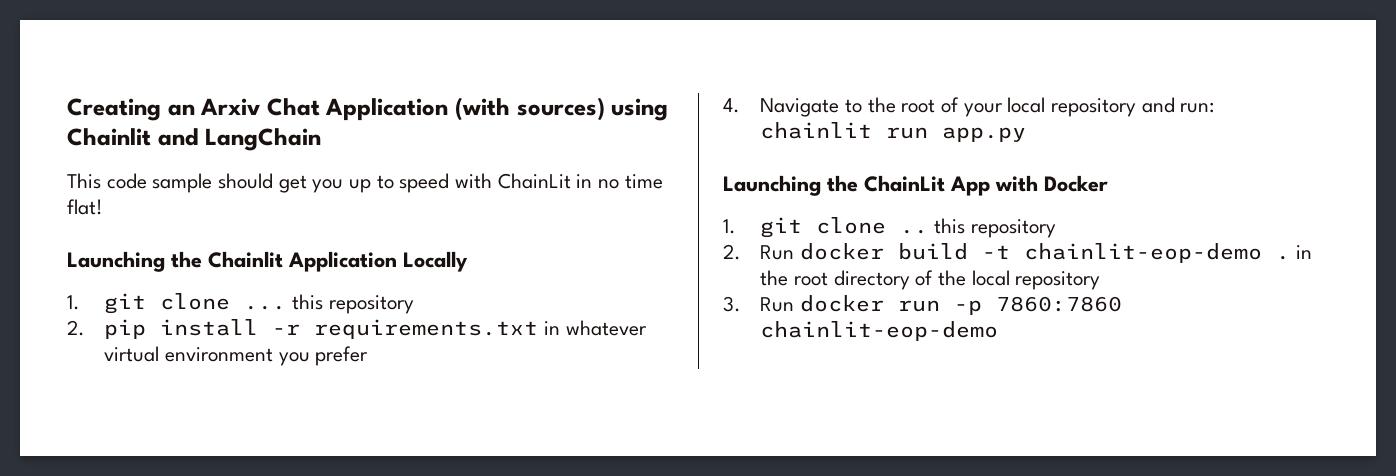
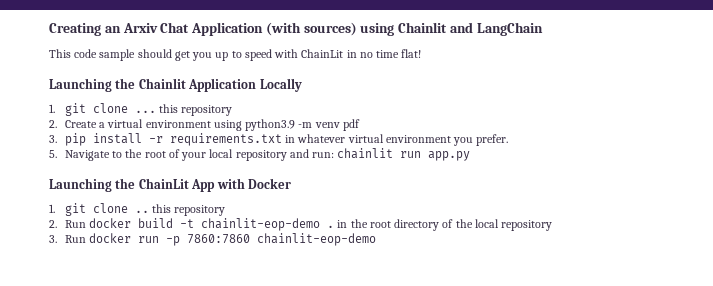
- 2. pip install -r requirements.txt in whatever virtual environment you prefer
- 4. Navigate to the root of your local repository and run: chainlit run app.py
+ 2. Create a virtual environment using python3.9 -m venv pdf
+ 3. pip install -r requirements.txt in whatever virtual environment you prefer.
+ 5. Navigate to the root of your local repository and run: chainlit run app.py

